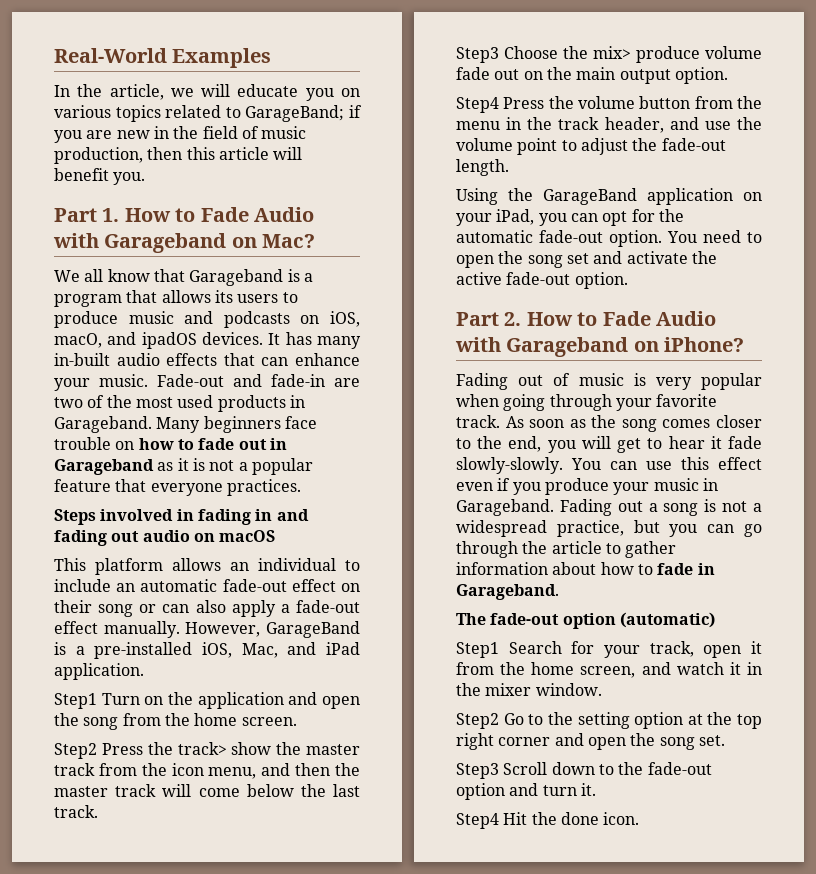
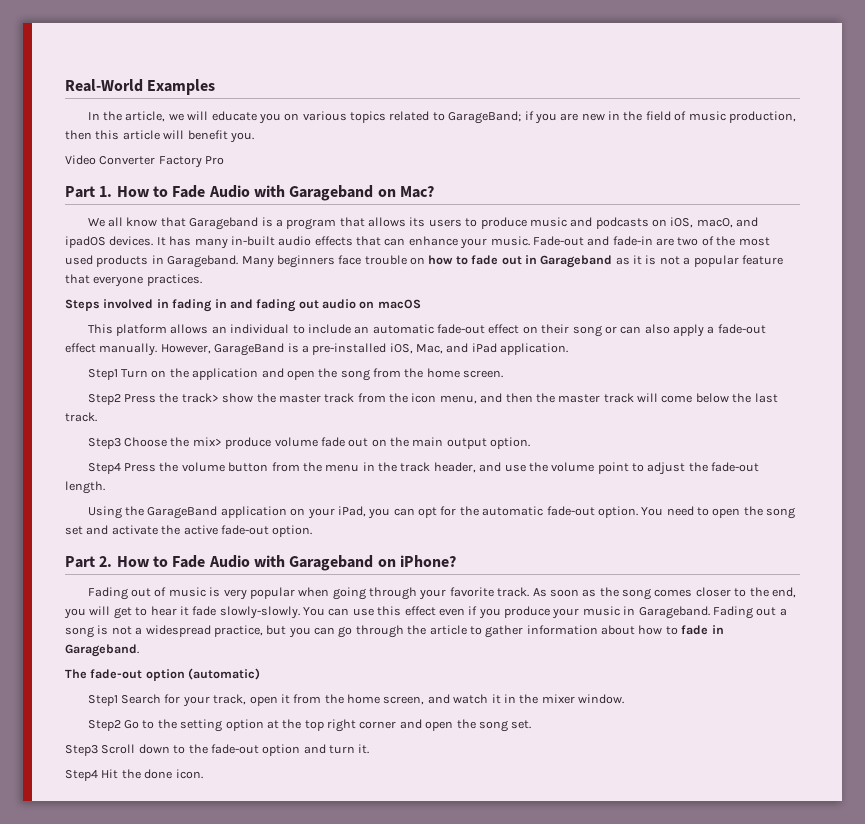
+ Video Converter Factory Pro

